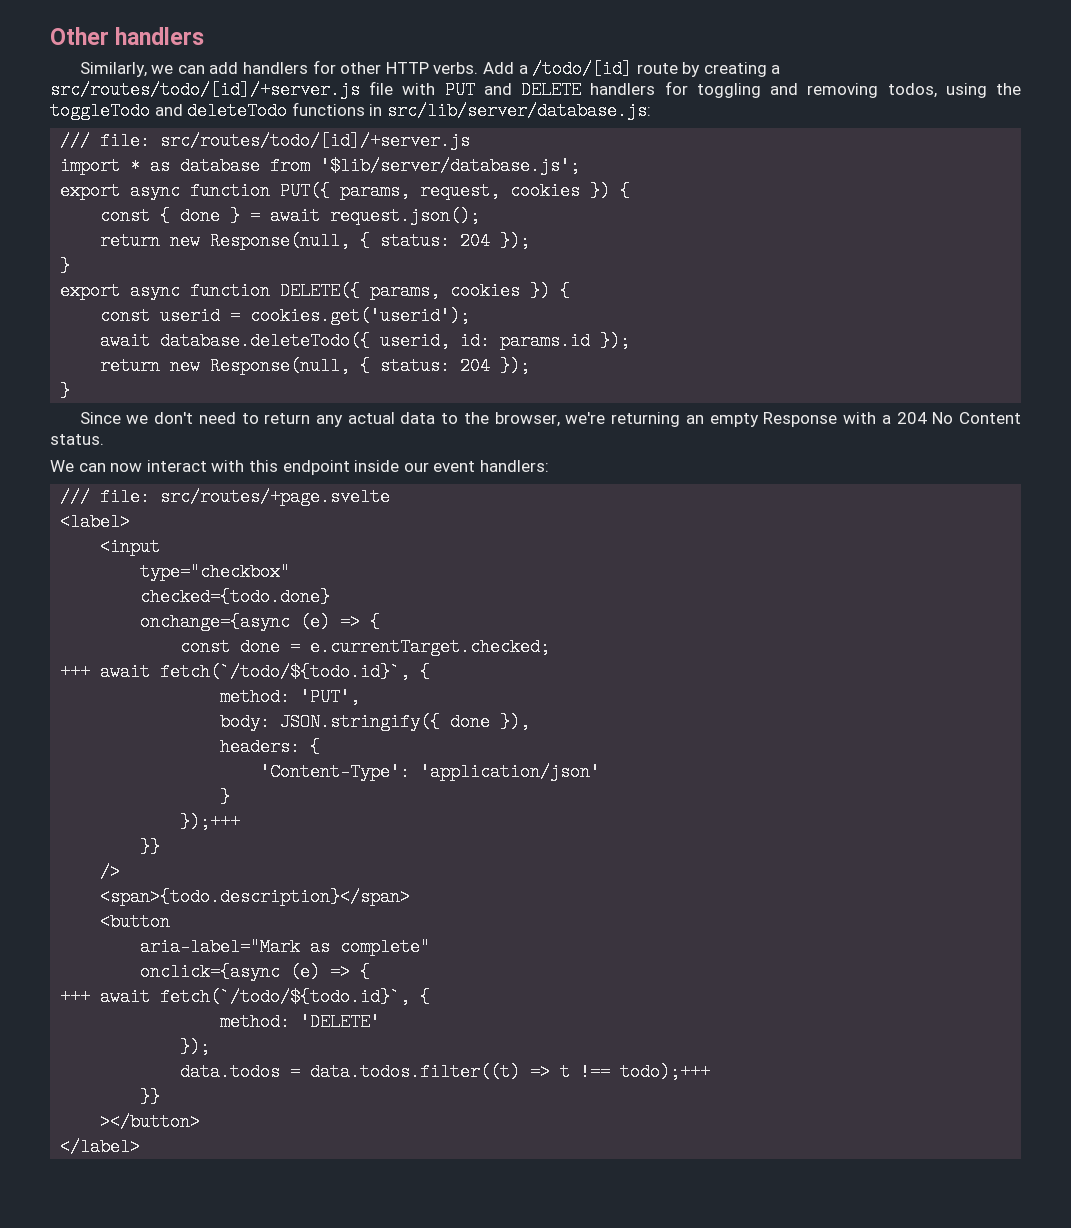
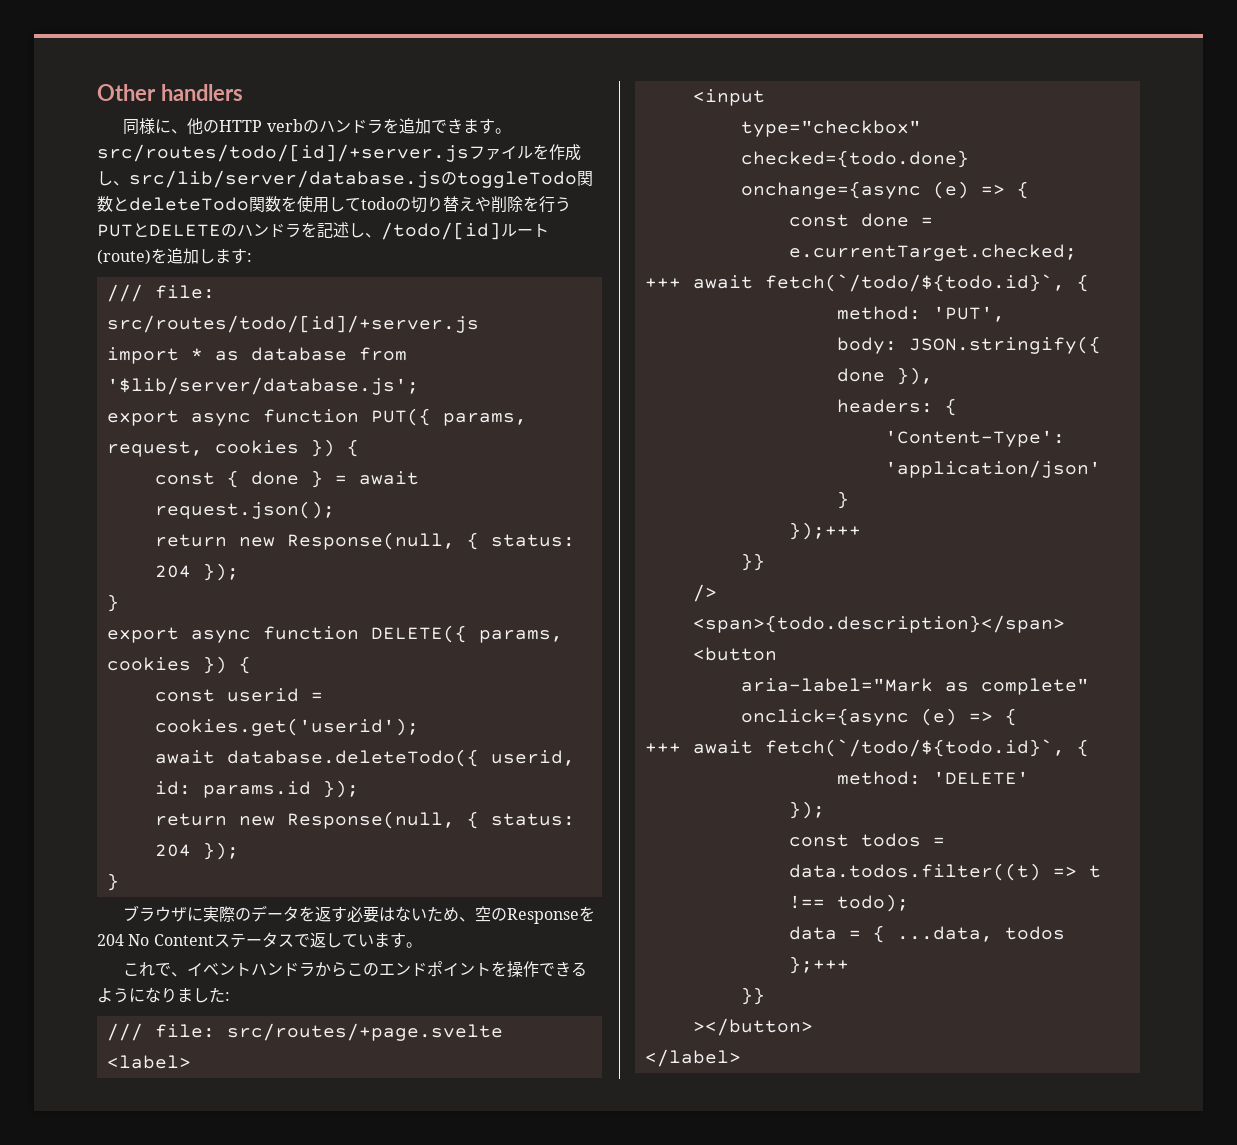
- Similarly, we can add handlers for other HTTP verbs. Add a /todo/[id] route by creating a src/routes/todo/[id]/+server.js file with PUT and DELETE handlers for toggling and removing todos, using the toggleTodo and deleteTodo functions in src/lib/server/database.js:
+ 同様に、他のHTTP verbのハンドラを追加できます。src/routes/todo/[id]/+server.jsファイルを作成し、src/lib/server/database.jsのtoggleTodo関数とdeleteTodo関数を使用してtodoの切り替えや削除を行うPUTとDELETEのハンドラを記述し、/todo/[id]ルート(route)を追加します:
- Since we don't need to return any actual data to the browser, we're returning an empty Response with a 204 No Content status.
- We can now interact with this endpoint inside our event handlers:
+ ブラウザに実際のデータを返す必要はないため、空のResponseを204 No Contentステータスで返しています。
+ これで、イベントハンドラからこのエンドポイントを操作できるようになりました:
- data.todos = data.todos.filter((t) => t !== todo);+++
+ const todos = data.todos.filter((t) => t !== todo);
+ data = { ...data, todos };+++

